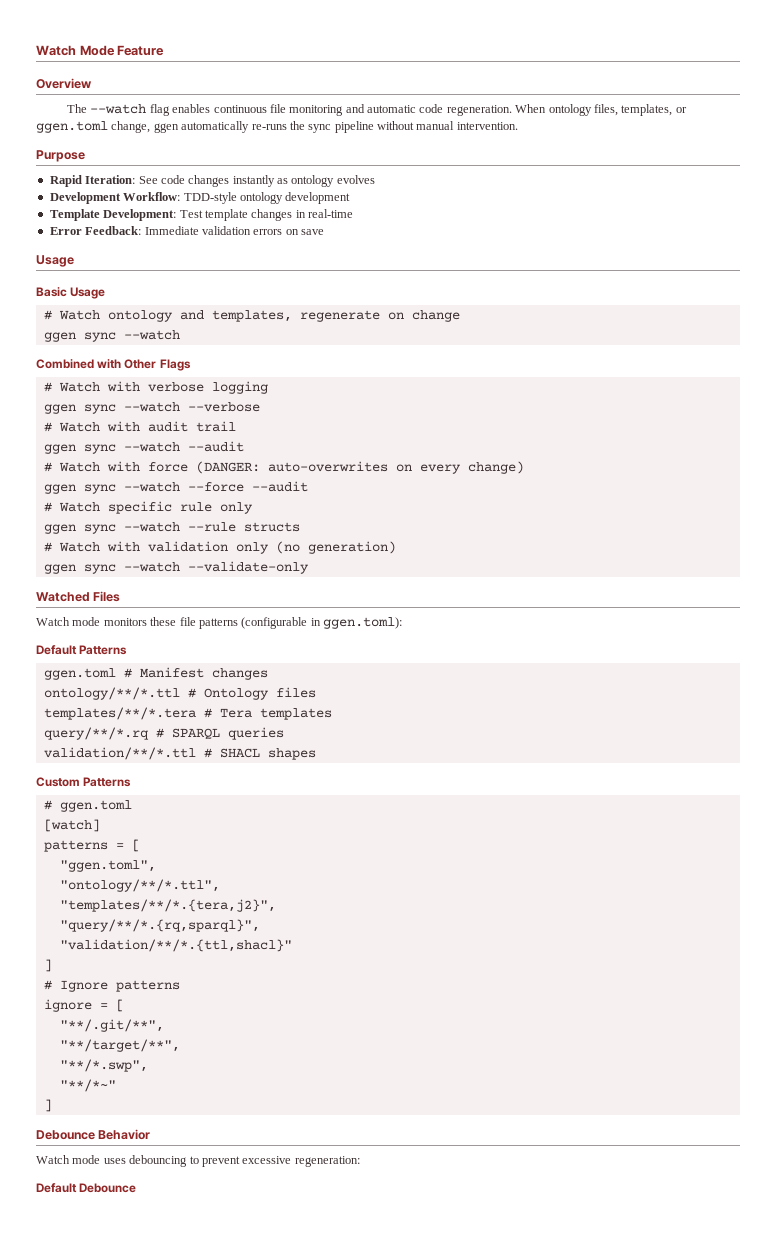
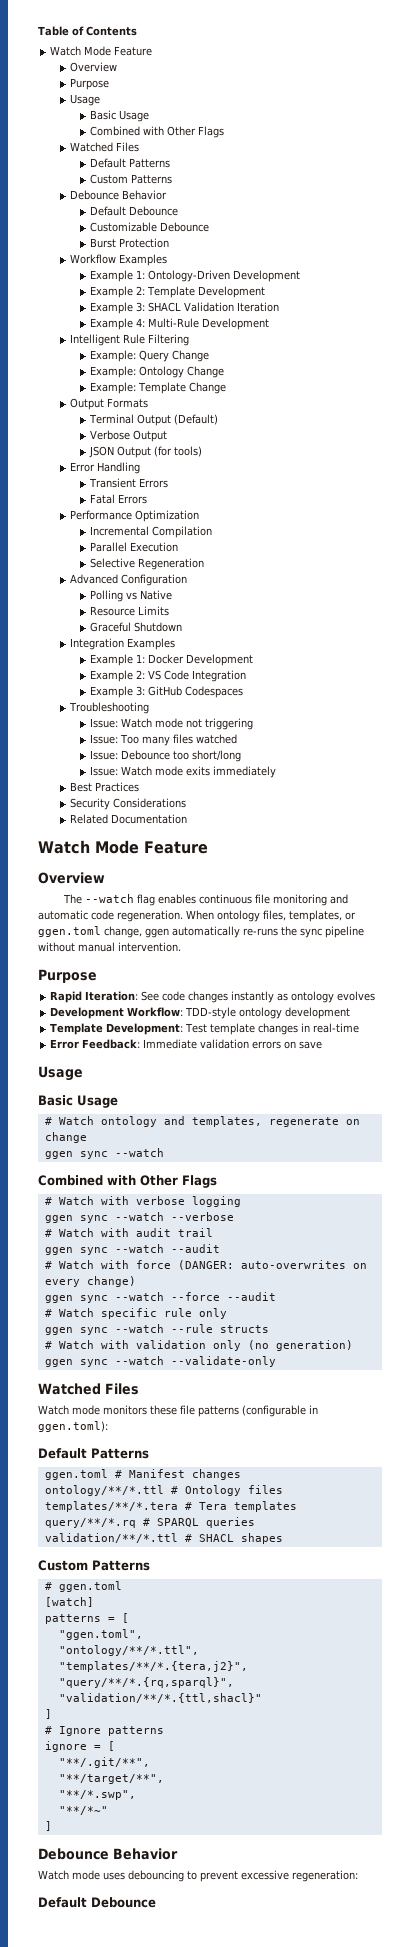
+ Table of Contents
+ Watch Mode Feature
+ Overview
+ Purpose
+ Usage
+ Basic Usage
+ Combined with Other Flags
+ Watched Files
+ Default Patterns
+ Custom Patterns
+ Debounce Behavior
+ Default Debounce
+ Customizable Debounce
+ Burst Protection
+ Workflow Examples
+ Example 1: Ontology-Driven Development
+ Example 2: Template Development
+ Example 3: SHACL Validation Iteration
+ Example 4: Multi-Rule Development
+ Intelligent Rule Filtering
+ Example: Query Change
+ Example: Ontology Change
+ Example: Template Change
+ Output Formats
+ Terminal Output (Default)
+ Verbose Output
+ JSON Output (for tools)
+ Error Handling
+ Transient Errors
+ Fatal Errors
+ Performance Optimization
+ Incremental Compilation
+ Parallel Execution
+ Selective Regeneration
+ Advanced Configuration
+ Polling vs Native
+ Resource Limits
+ Graceful Shutdown
+ Integration Examples
+ Example 1: Docker Development
+ Example 2: VS Code Integration
+ Example 3: GitHub Codespaces
+ Troubleshooting
+ Issue: Watch mode not triggering
+ Issue: Too many files watched
+ Issue: Debounce too short/long
+ Issue: Watch mode exits immediately
+ Best Practices
+ Security Considerations
+ Related Documentation

